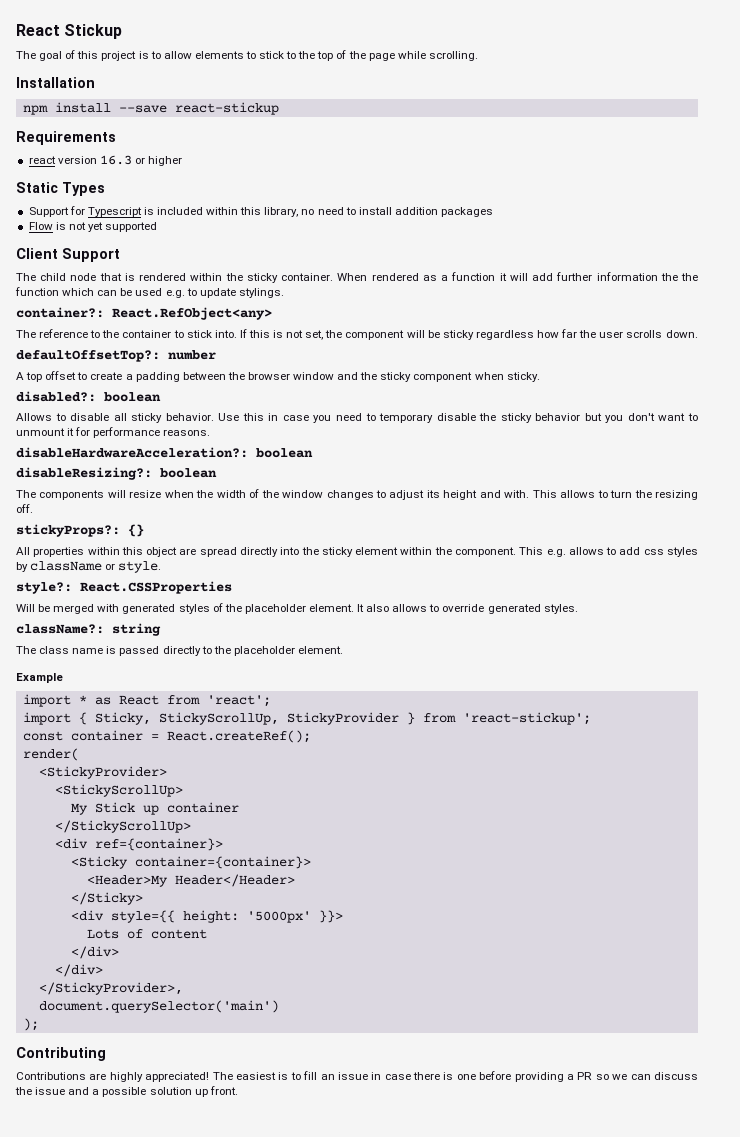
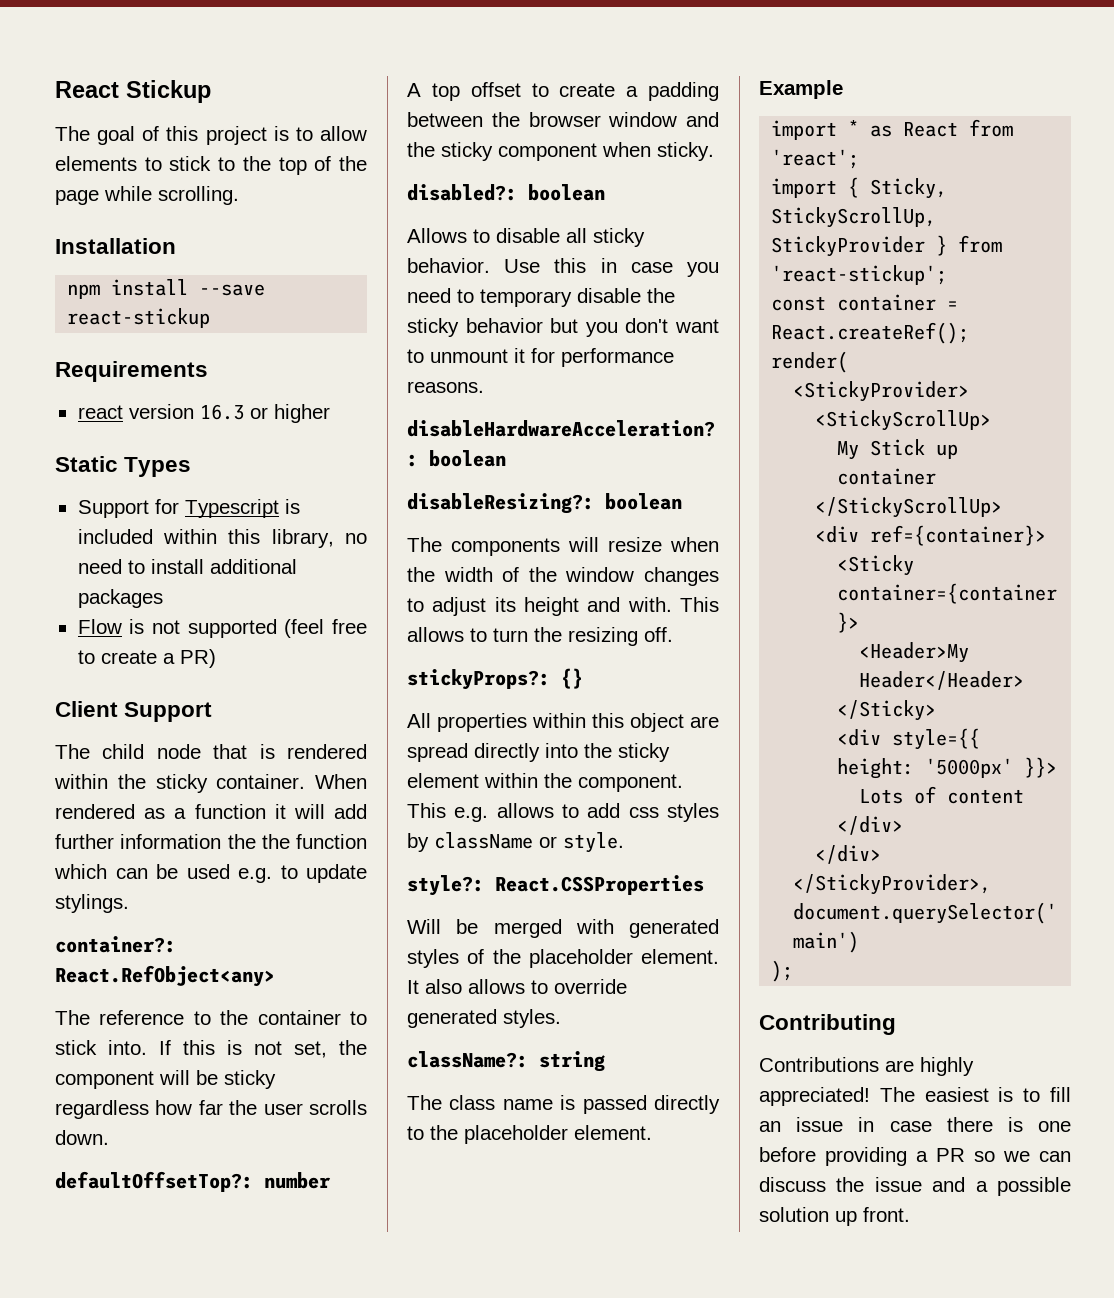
- Support for Typescript is included within this library, no need to install addition packages
+ Support for Typescript is included within this library, no need to install additional packages
- Flow is not yet supported
+ Flow is not supported (feel free to create a PR)

